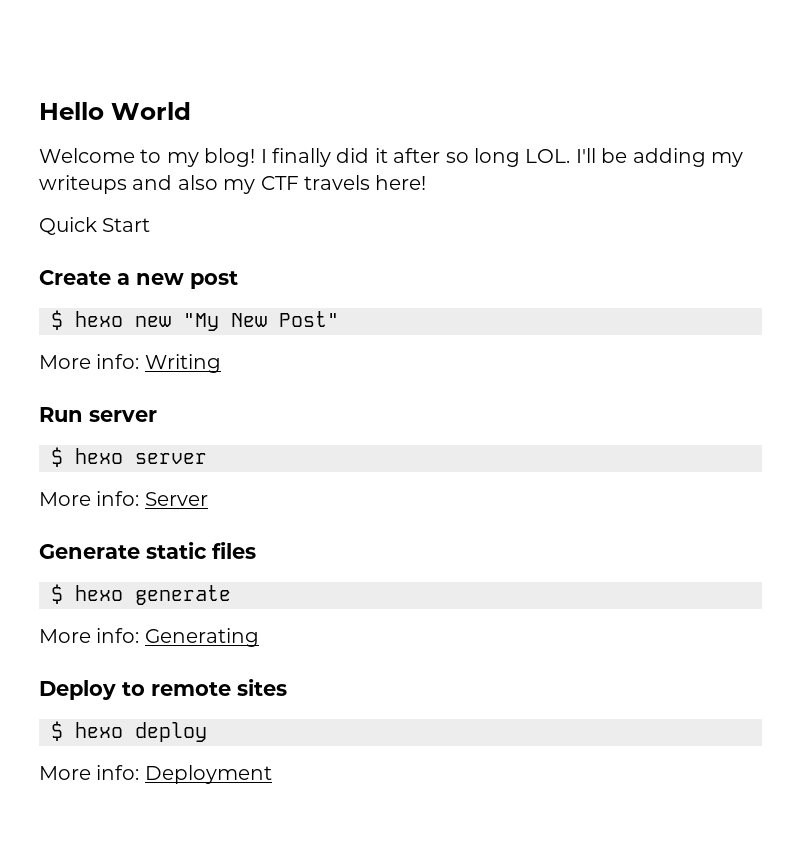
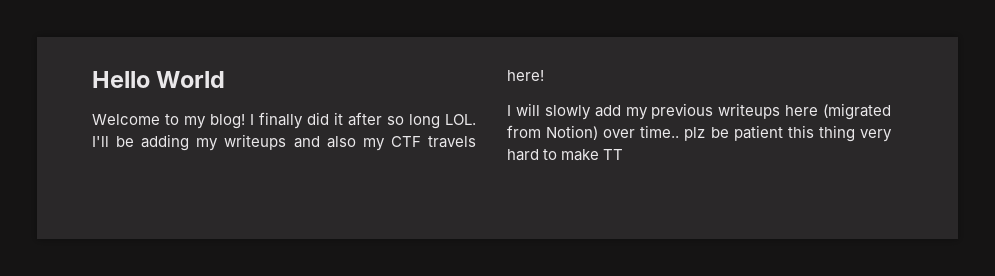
- Quick Start
- Create a new post
- $ hexo new "My New Post"
- More info: Writing
- Run server
- $ hexo server
- More info: Server
- Generate static files
- $ hexo generate
- More info: Generating
- Deploy to remote sites
- $ hexo deploy
- More info: Deployment
+ I will slowly add my previous writeups here (migrated from Notion) over time.. plz be patient this thing very hard to make TT

